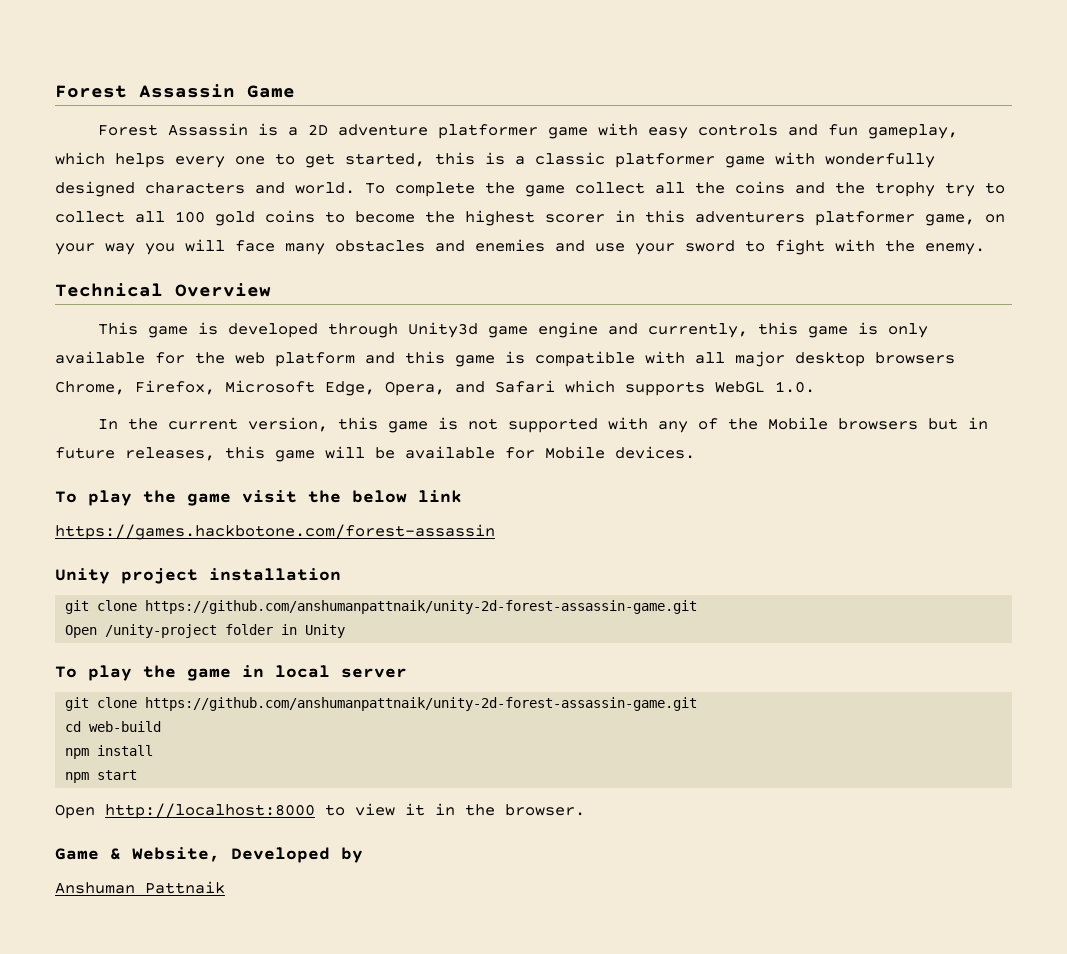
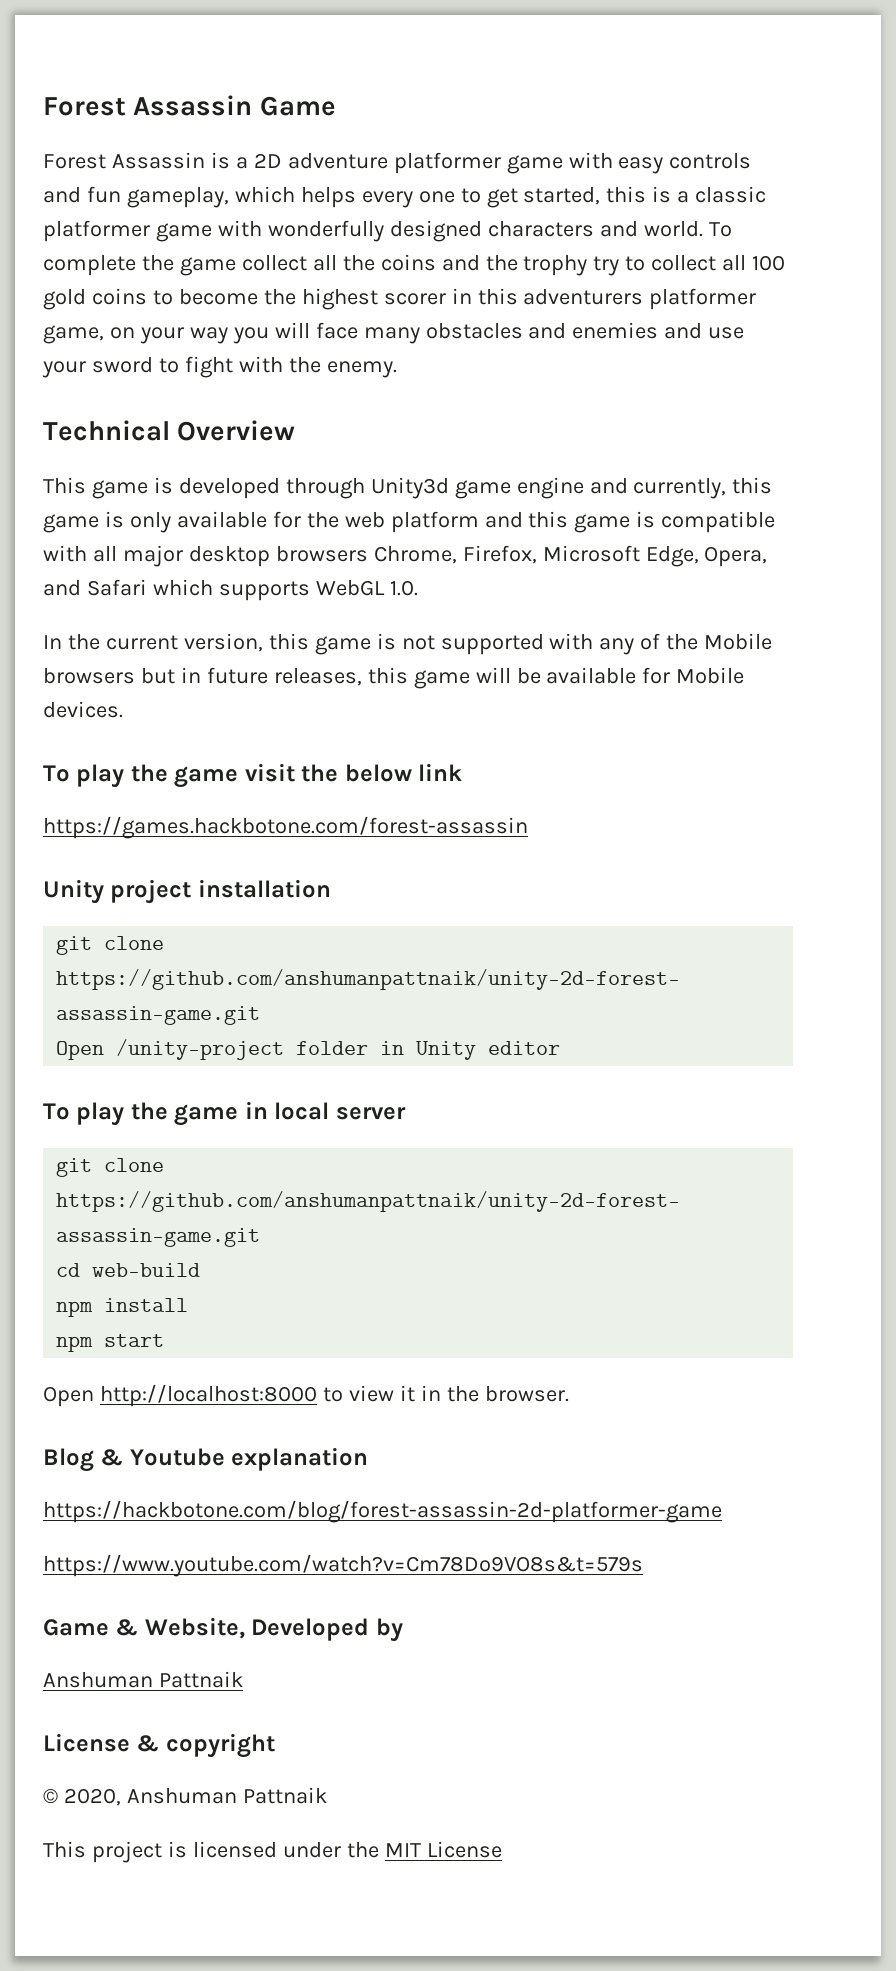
- Open /unity-project folder in Unity
+ Open /unity-project folder in Unity editor
+ Blog & Youtube explanation
+ https://hackbotone.com/blog/forest-assassin-2d-platformer-game
+ https://www.youtube.com/watch?v=Cm78Do9VO8s&t=579s
+ License & copyright
+ © 2020, Anshuman Pattnaik
+ This project is licensed under the MIT License

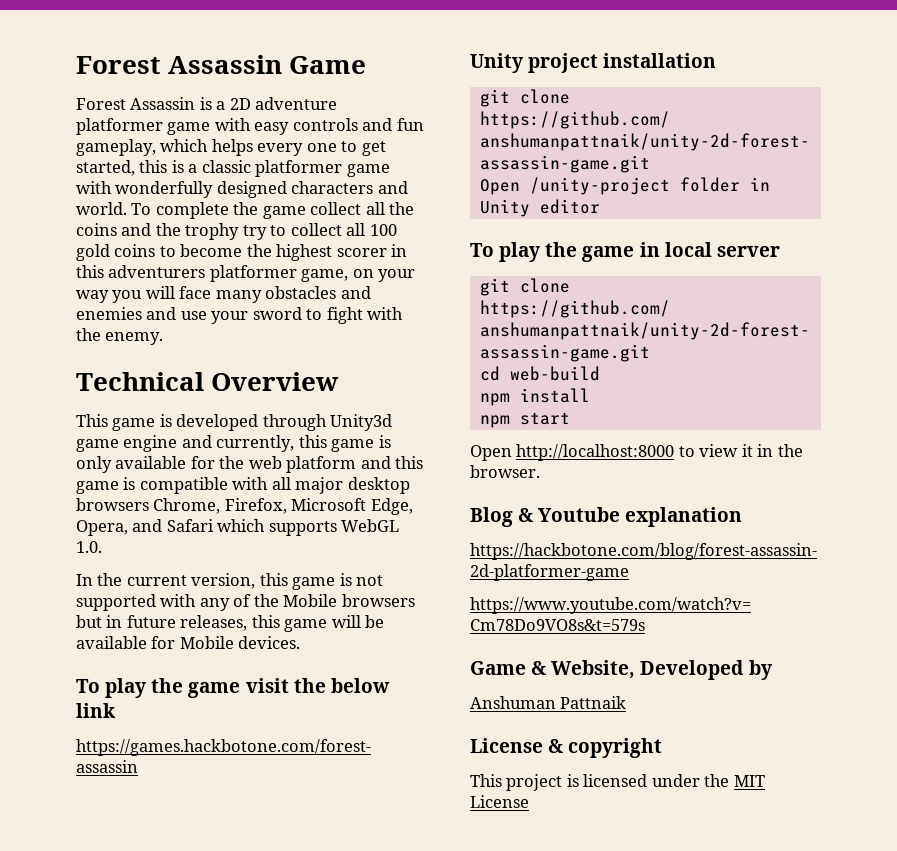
- © 2020, Anshuman Pattnaik

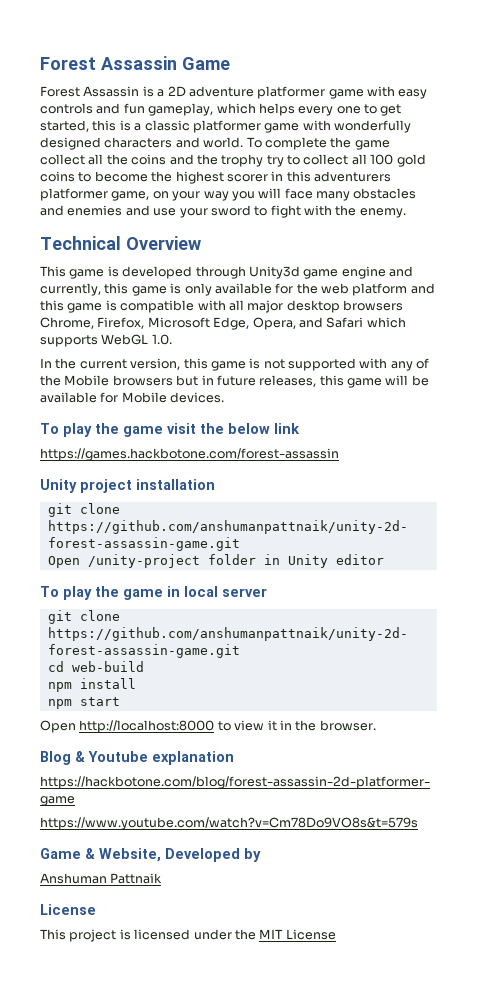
  Anshuman Pattnaik
- License & copyright
+ License

